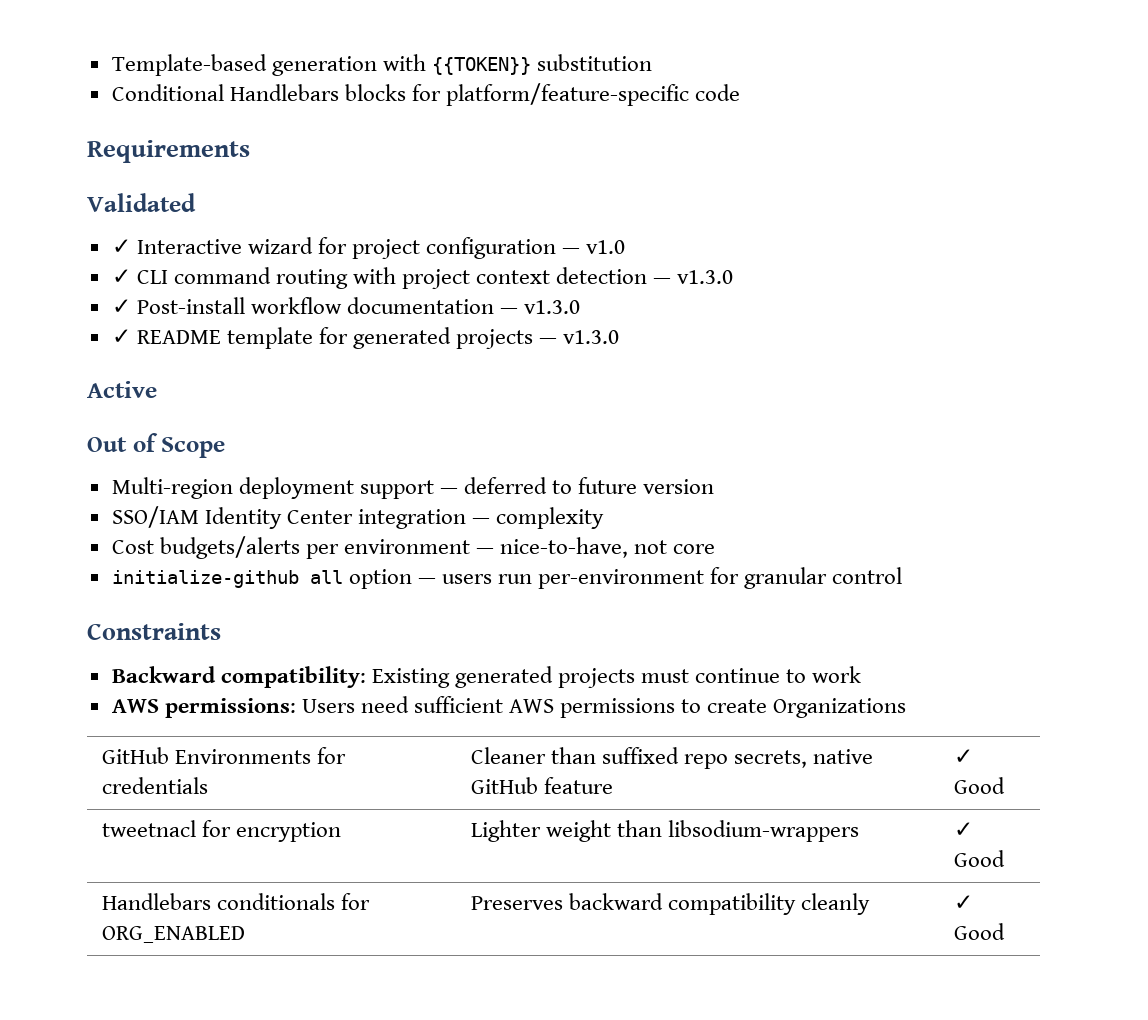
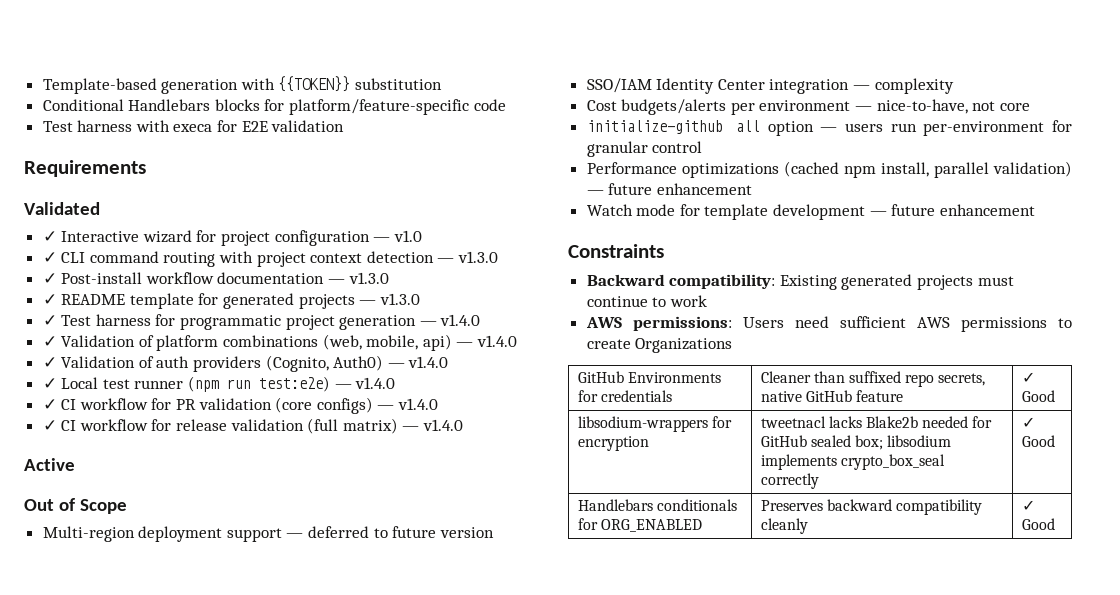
+ Test harness with execa for E2E validation
+ ✓ Test harness for programmatic project generation — v1.4.0
+ ✓ Validation of platform combinations (web, mobile, api) — v1.4.0
+ ✓ Validation of auth providers (Cognito, Auth0) — v1.4.0
+ ✓ Local test runner (npm run test:e2e) — v1.4.0
+ ✓ CI workflow for PR validation (core configs) — v1.4.0
+ ✓ CI workflow for release validation (full matrix) — v1.4.0
+ Performance optimizations (cached npm install, parallel validation) — future enhancement
+ Watch mode for template development — future enhancement
- tweetnacl for encryption | Lighter weight than libsodium-wrappers | ✓ Good
+ libsodium-wrappers for encryption | tweetnacl lacks Blake2b needed for GitHub sealed box; libsodium implements crypto_box_seal correctly | ✓ Good

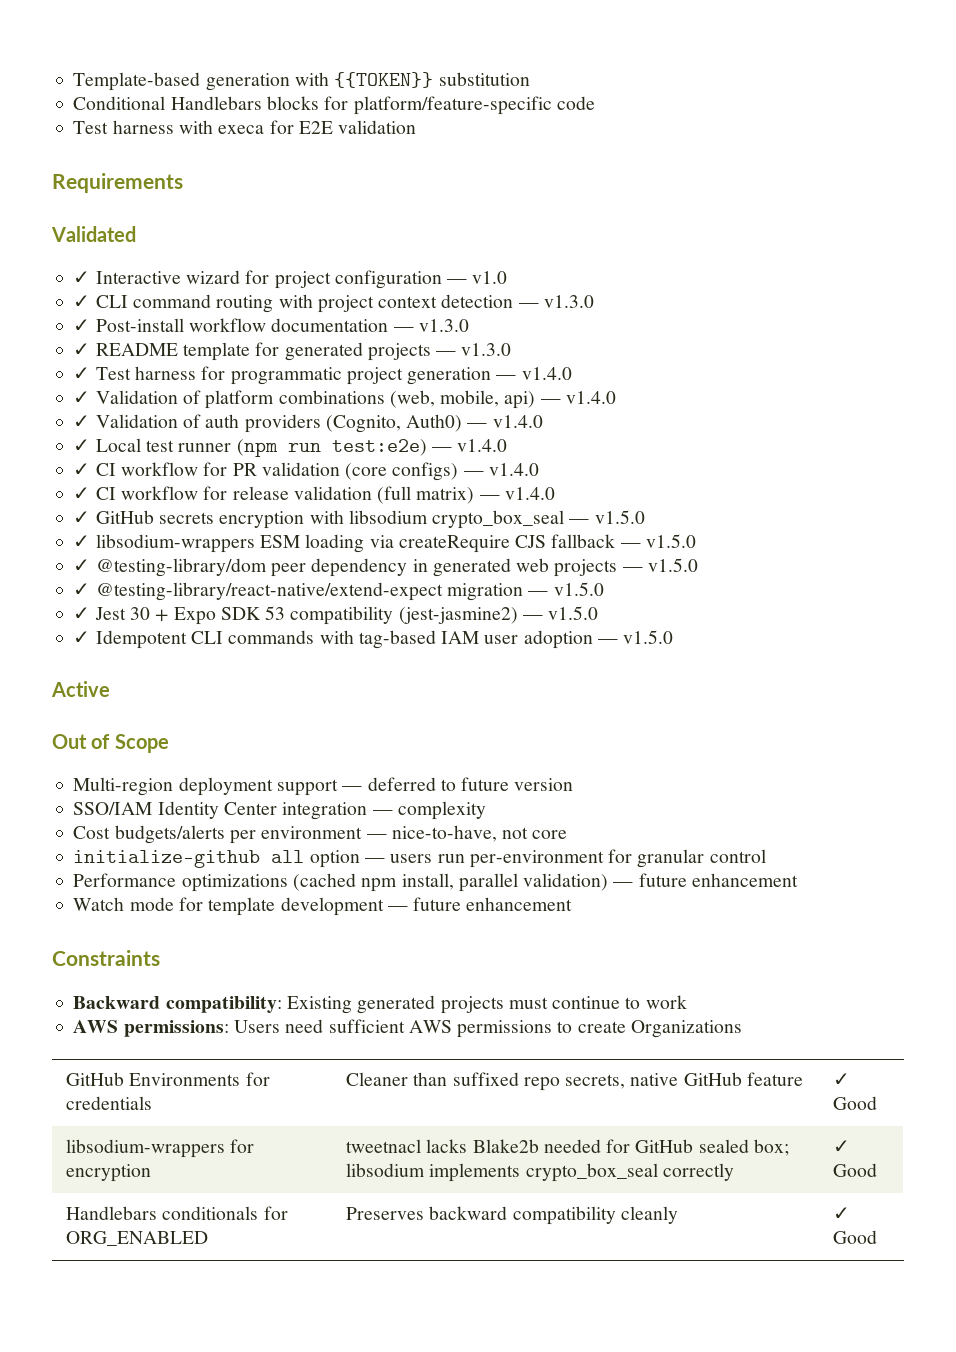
+ ✓ GitHub secrets encryption with libsodium crypto_box_seal — v1.5.0
+ ✓ libsodium-wrappers ESM loading via createRequire CJS fallback — v1.5.0
+ ✓ @testing-library/dom peer dependency in generated web projects — v1.5.0
+ ✓ @testing-library/react-native/extend-expect migration — v1.5.0
+ ✓ Jest 30 + Expo SDK 53 compatibility (jest-jasmine2) — v1.5.0
+ ✓ Idempotent CLI commands with tag-based IAM user adoption — v1.5.0

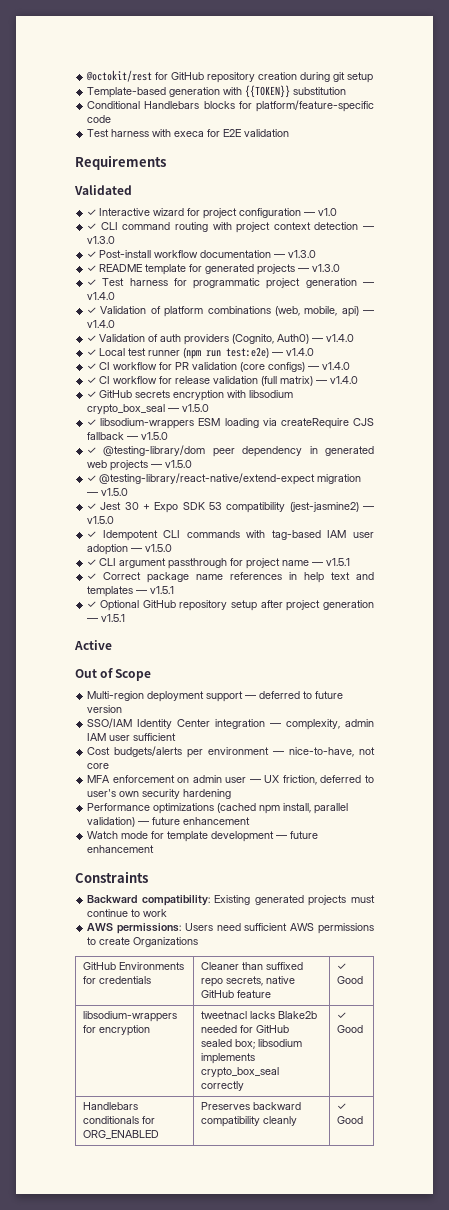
+ @octokit/rest for GitHub repository creation during git setup
+ ✓ CLI argument passthrough for project name — v1.5.1
+ ✓ Correct package name references in help text and templates — v1.5.1
+ ✓ Optional GitHub repository setup after project generation — v1.5.1
- SSO/IAM Identity Center integration — complexity
+ SSO/IAM Identity Center integration — complexity, admin IAM user sufficient
- initialize-github all option — users run per-environment for granular control
+ MFA enforcement on admin user — UX friction, deferred to user's own security hardening

